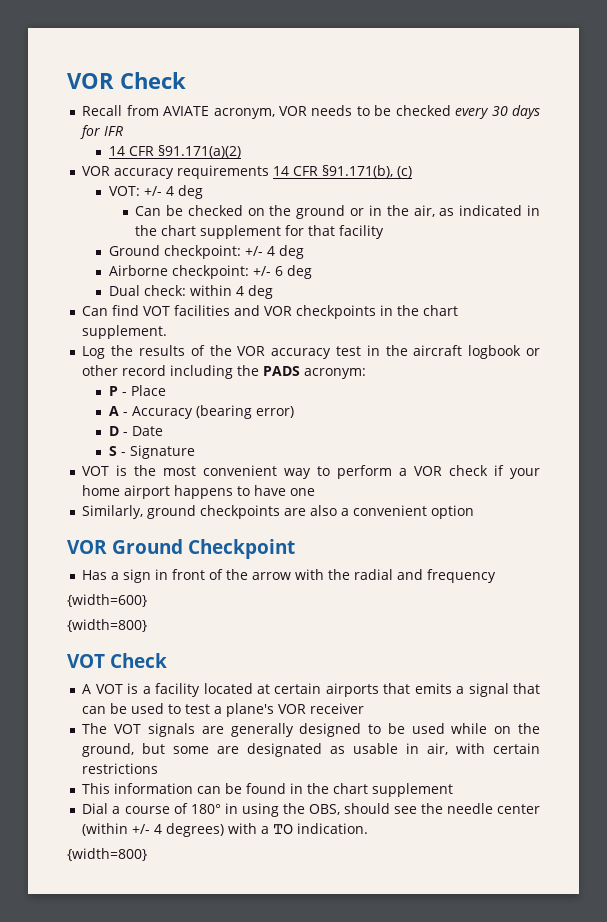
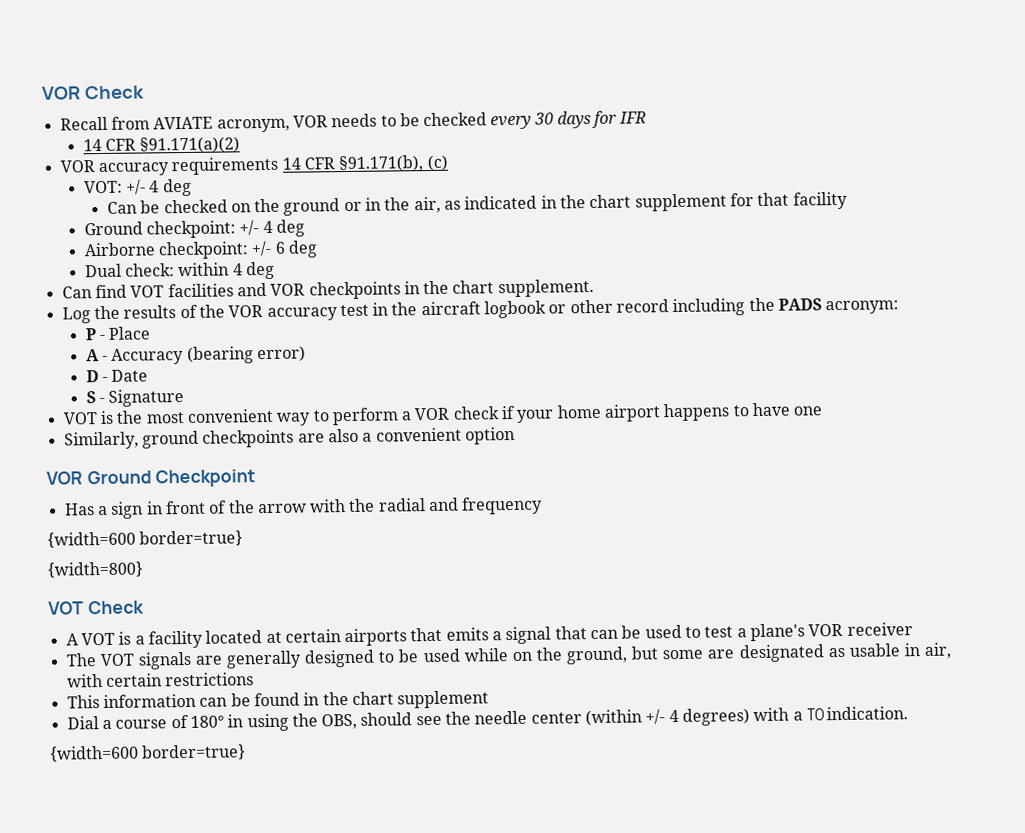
  Has a sign in front of the arrow with the radial and frequency
- {width=600}
+ {width=600 border=true}
  Dial a course of 180° in using the OBS, should see the needle center (within +/- 4 degrees) with a TO indication.
- {width=800}
+ {width=600 border=true}

